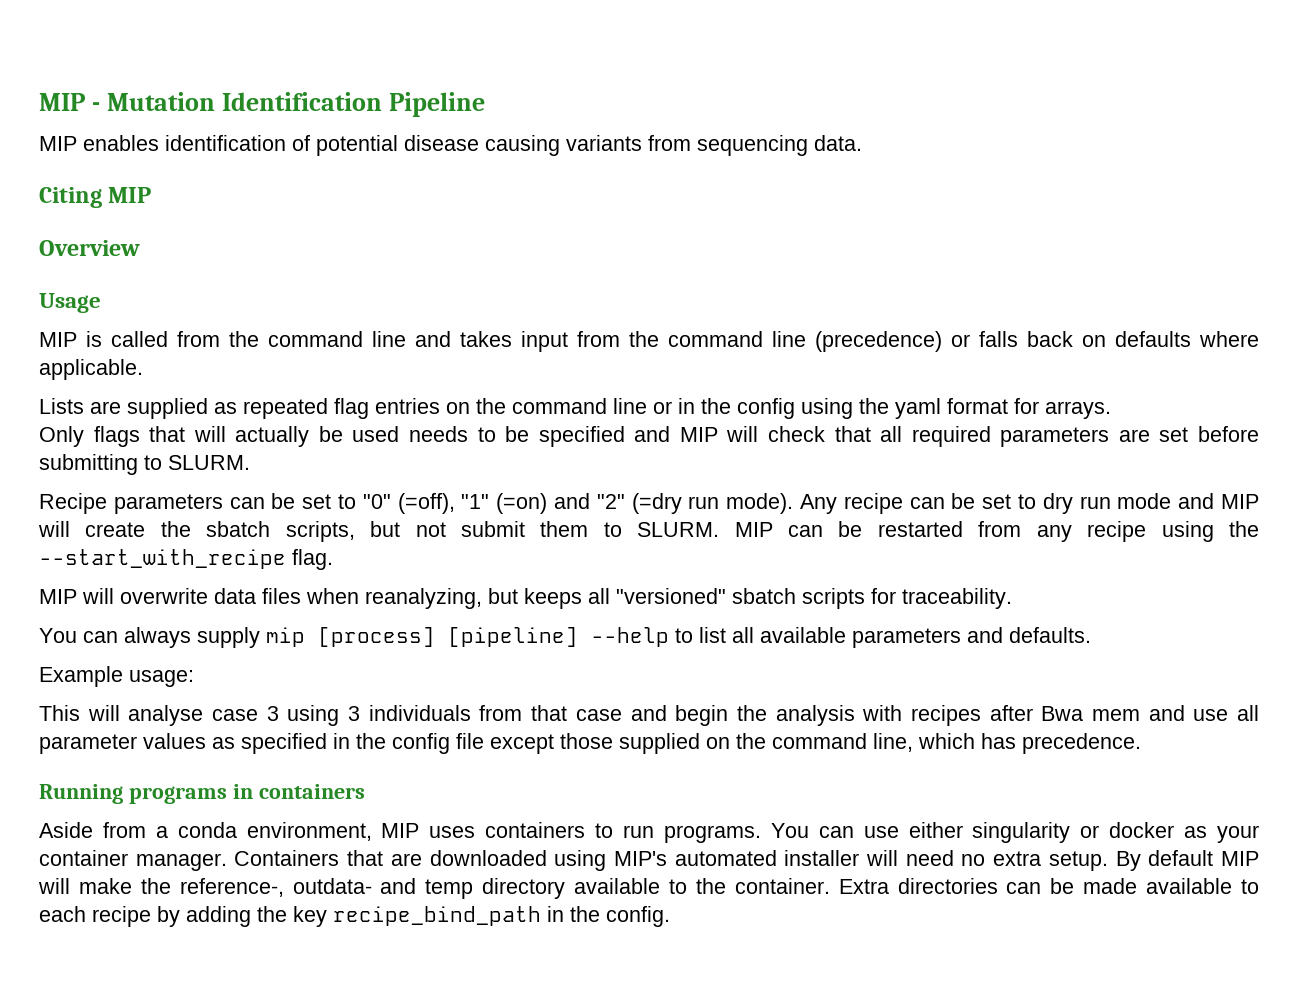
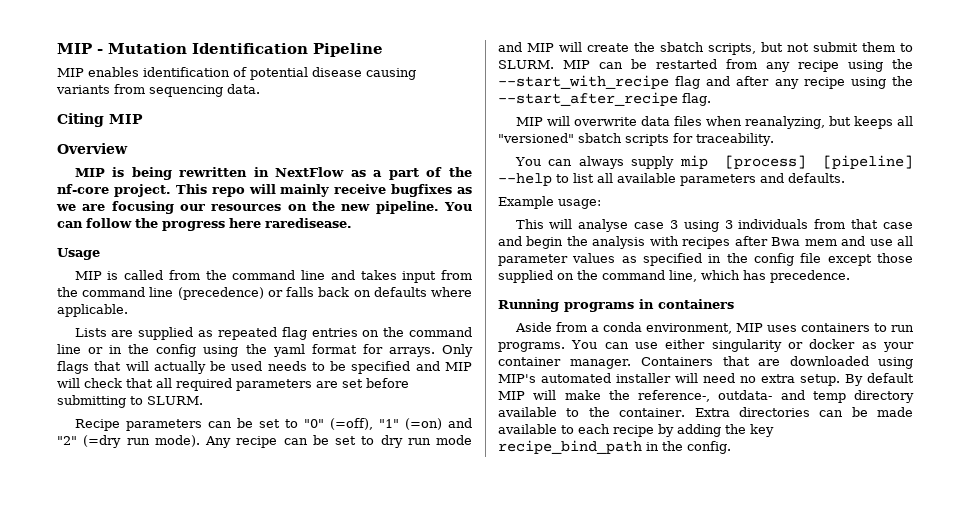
+ MIP is being rewritten in NextFlow as a part of the nf-core project. This repo will mainly receive bugfixes as we are focusing our resources on the new pipeline. You can follow the progress here raredisease.
- Lists are supplied as repeated flag entries on the command line or in the config using the yaml format for arrays.
- Only flags that will actually be used needs to be specified and MIP will check that all required parameters are set before submitting to SLURM.
+ Lists are supplied as repeated flag entries on the command line or in the config using the yaml format for arrays. Only flags that will actually be used needs to be specified and MIP will check that all required parameters are set before submitting to SLURM.
- MIP can be restarted from any recipe using the --start_with_recipe flag.
+ MIP can be restarted from any recipe using the --start_with_recipe flag and after any recipe using the --start_after_recipe flag.

